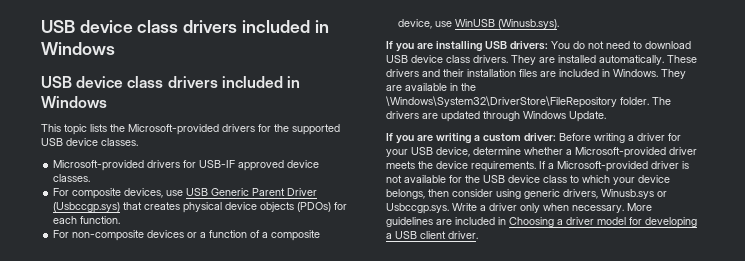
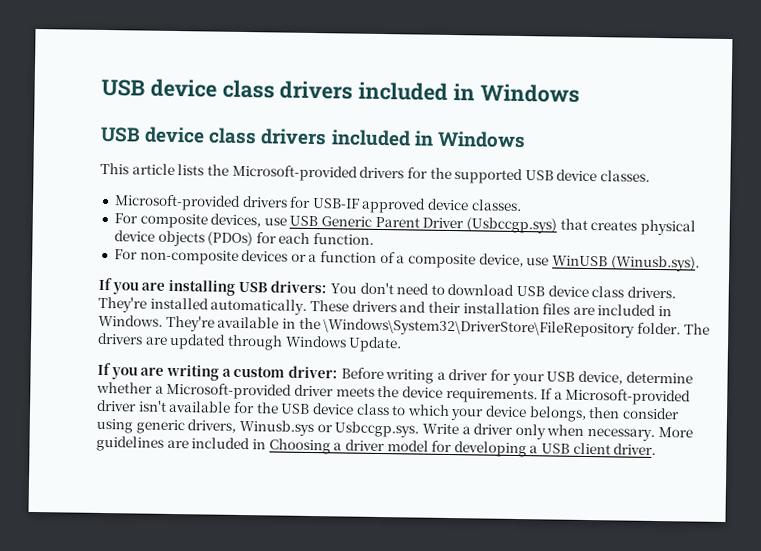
- This topic lists the Microsoft-provided drivers for the supported USB device classes.
+ This article lists the Microsoft-provided drivers for the supported USB device classes.
- If you are installing USB drivers: You do not need to download USB device class drivers.
+ If you are installing USB drivers: You don't need to download USB device class drivers.
- They are installed automatically.
+ They're installed automatically.
- They are available in the \Windows\System32\DriverStore\FileRepository folder.
+ They're available in the \Windows\System32\DriverStore\FileRepository folder.
- If a Microsoft-provided driver is not available for the USB device class to which your device belongs, then consider using generic drivers, Winusb.sys or Usbccgp.sys. Write a driver only when necessary.
+ If a Microsoft-provided driver isn't available for the USB device class to which your device belongs, then consider using generic drivers, Winusb.sys or Usbccgp.sys. Write a driver only when necessary.

